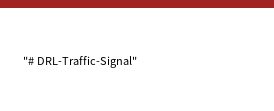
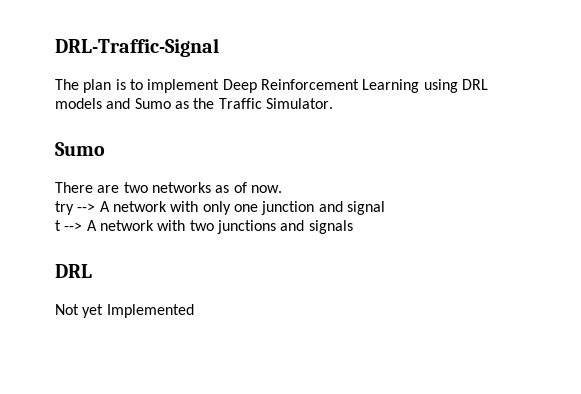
- "# DRL-Traffic-Signal"
+ DRL-Traffic-Signal
+ The plan is to implement Deep Reinforcement Learning using DRL models and Sumo as the Traffic Simulator.
+ Sumo
+ There are two networks as of now.
+ try --> A network with only one junction and signal
+ t --> A network with two junctions and signals
+ DRL
+ Not yet Implemented

